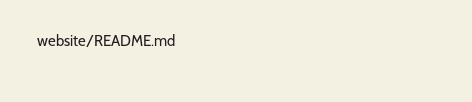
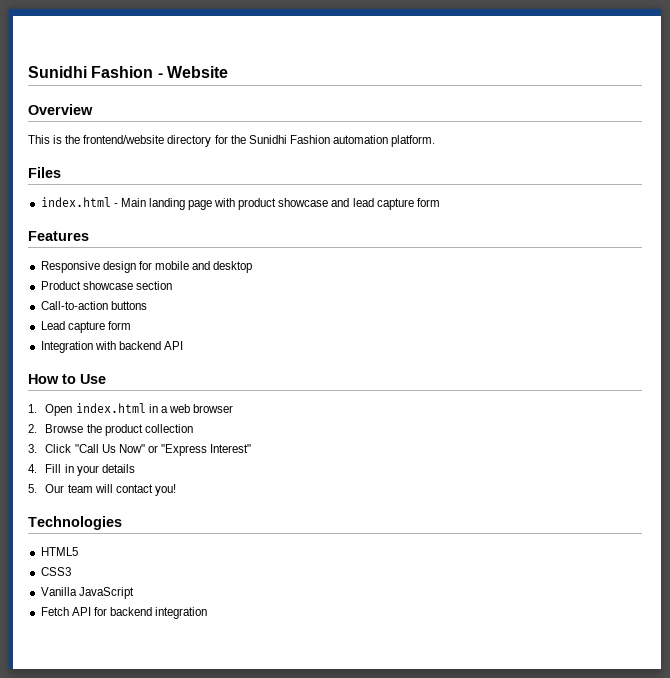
- website/README.md
+ Sunidhi Fashion - Website
+ Overview
+ This is the frontend/website directory for the Sunidhi Fashion automation platform.
+ Files
+ index.html - Main landing page with product showcase and lead capture form
+ Features
+ Responsive design for mobile and desktop
+ Product showcase section
+ Call-to-action buttons
+ Lead capture form
+ Integration with backend API
+ How to Use
+ 1. Open index.html in a web browser
+ 2. Browse the product collection
+ 3. Click "Call Us Now" or "Express Interest"
+ 4. Fill in your details
+ 5. Our team will contact you!
+ Technologies
+ HTML5
+ CSS3
+ Vanilla JavaScript
+ Fetch API for backend integration

